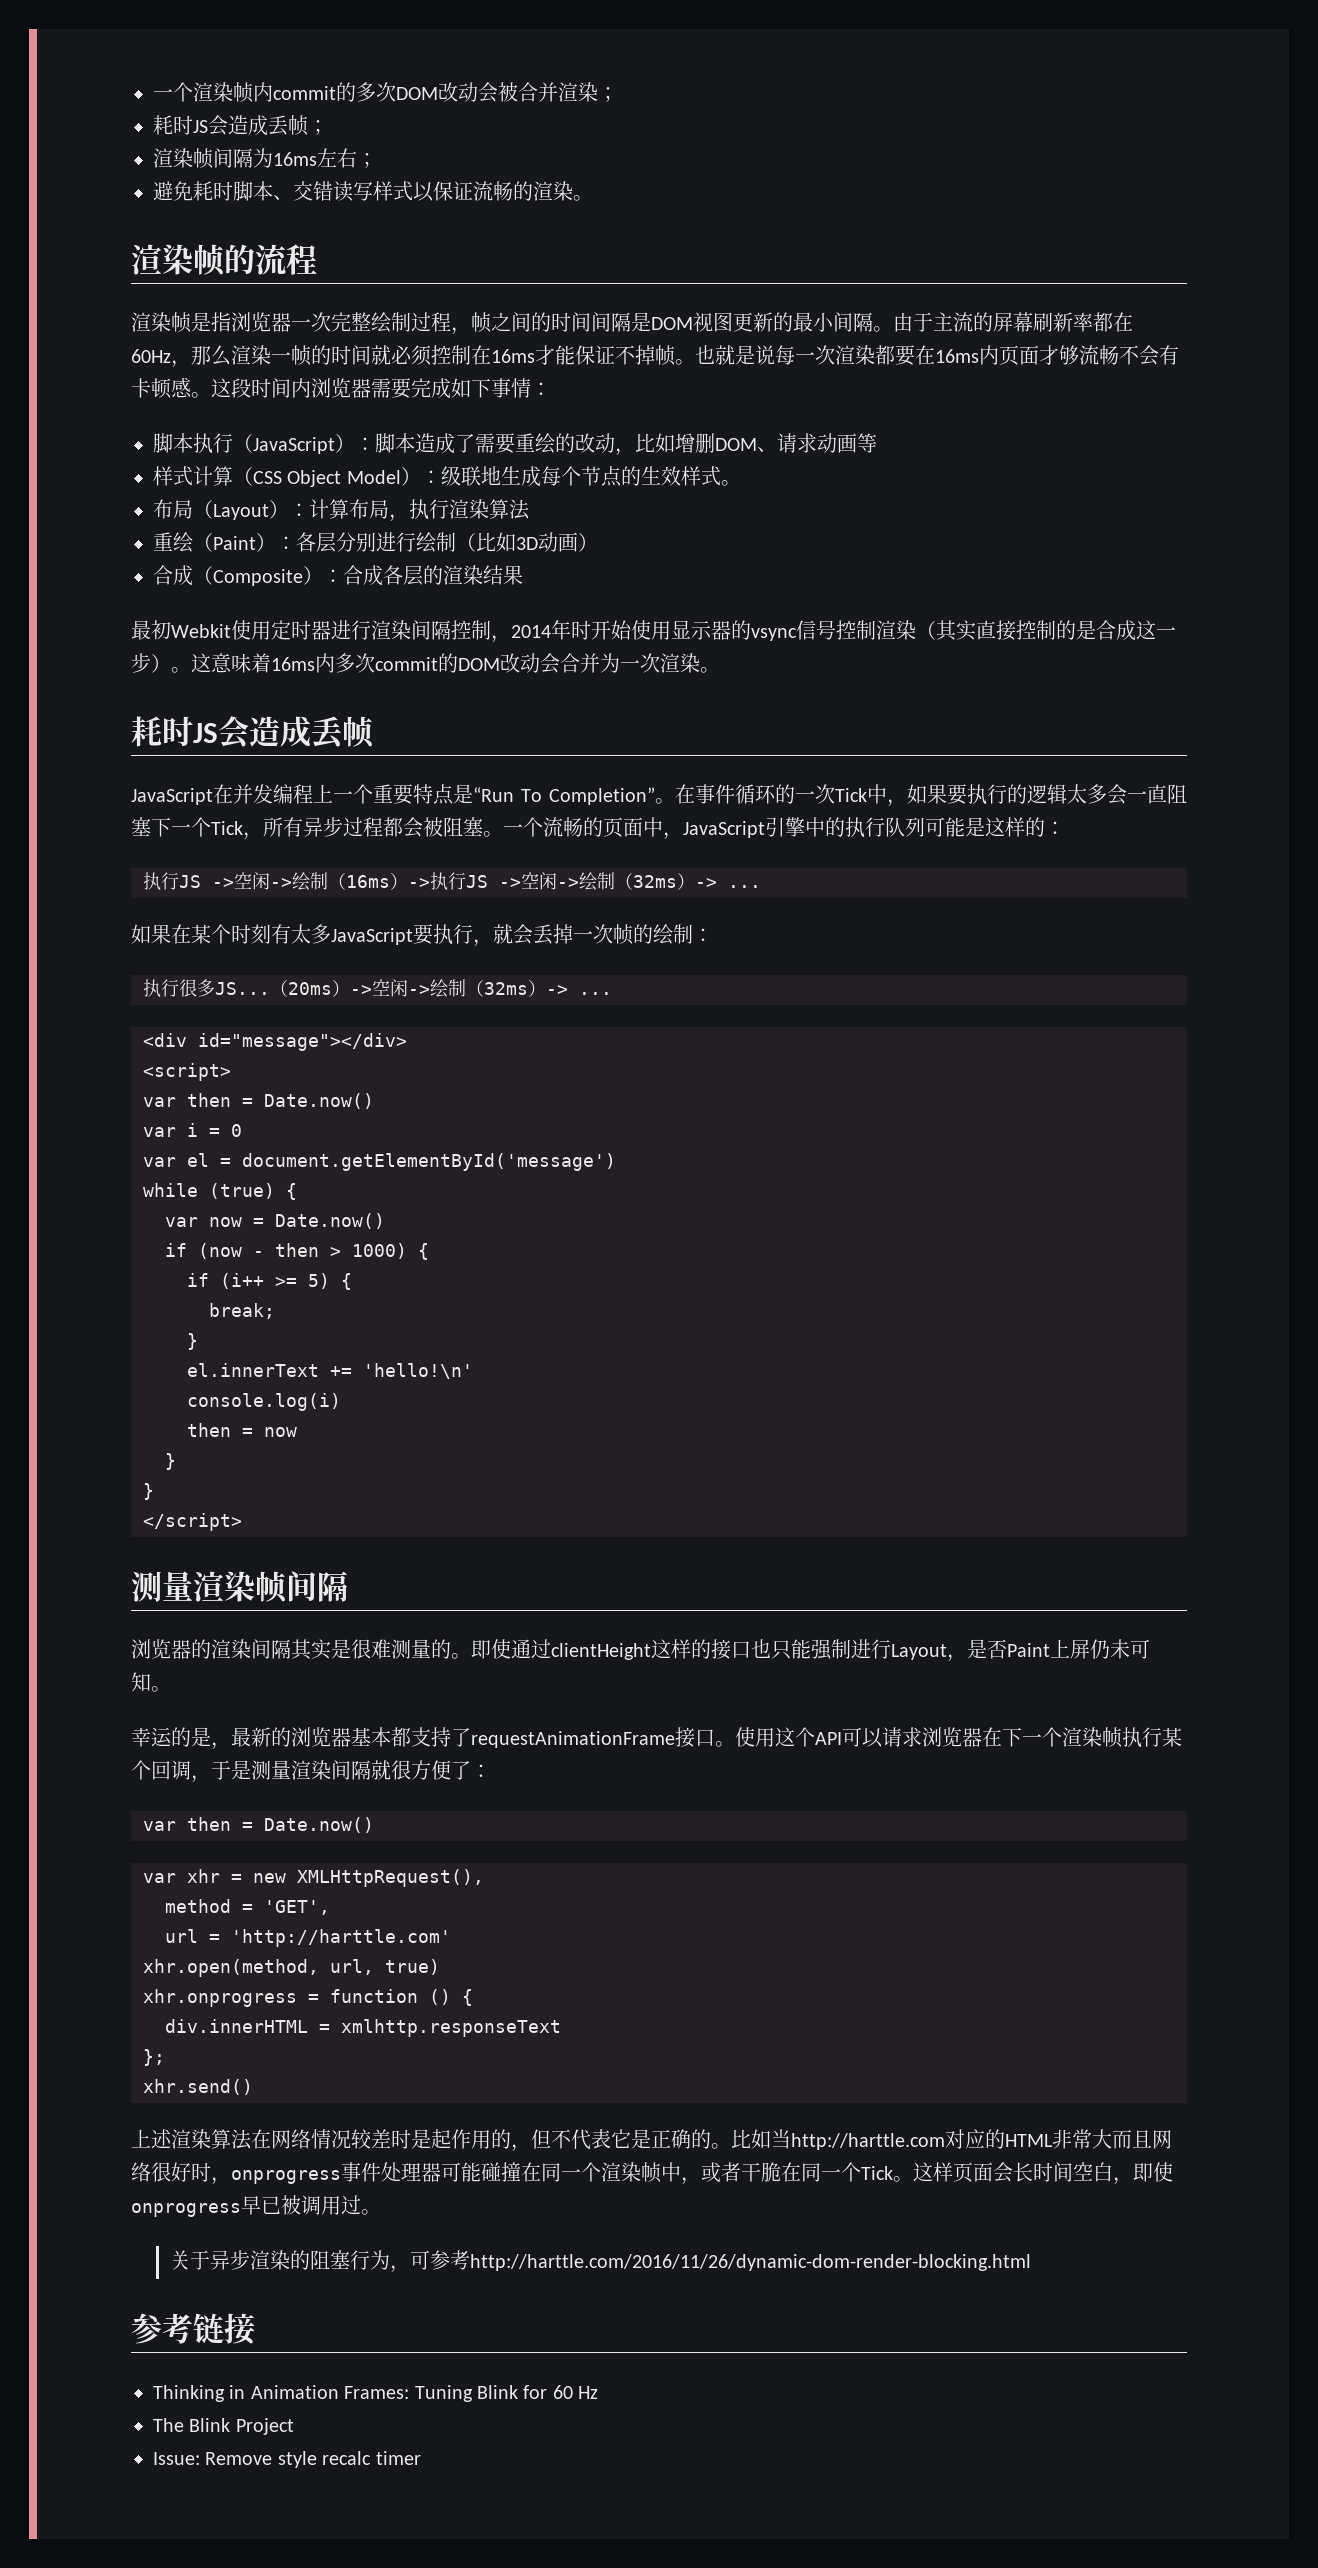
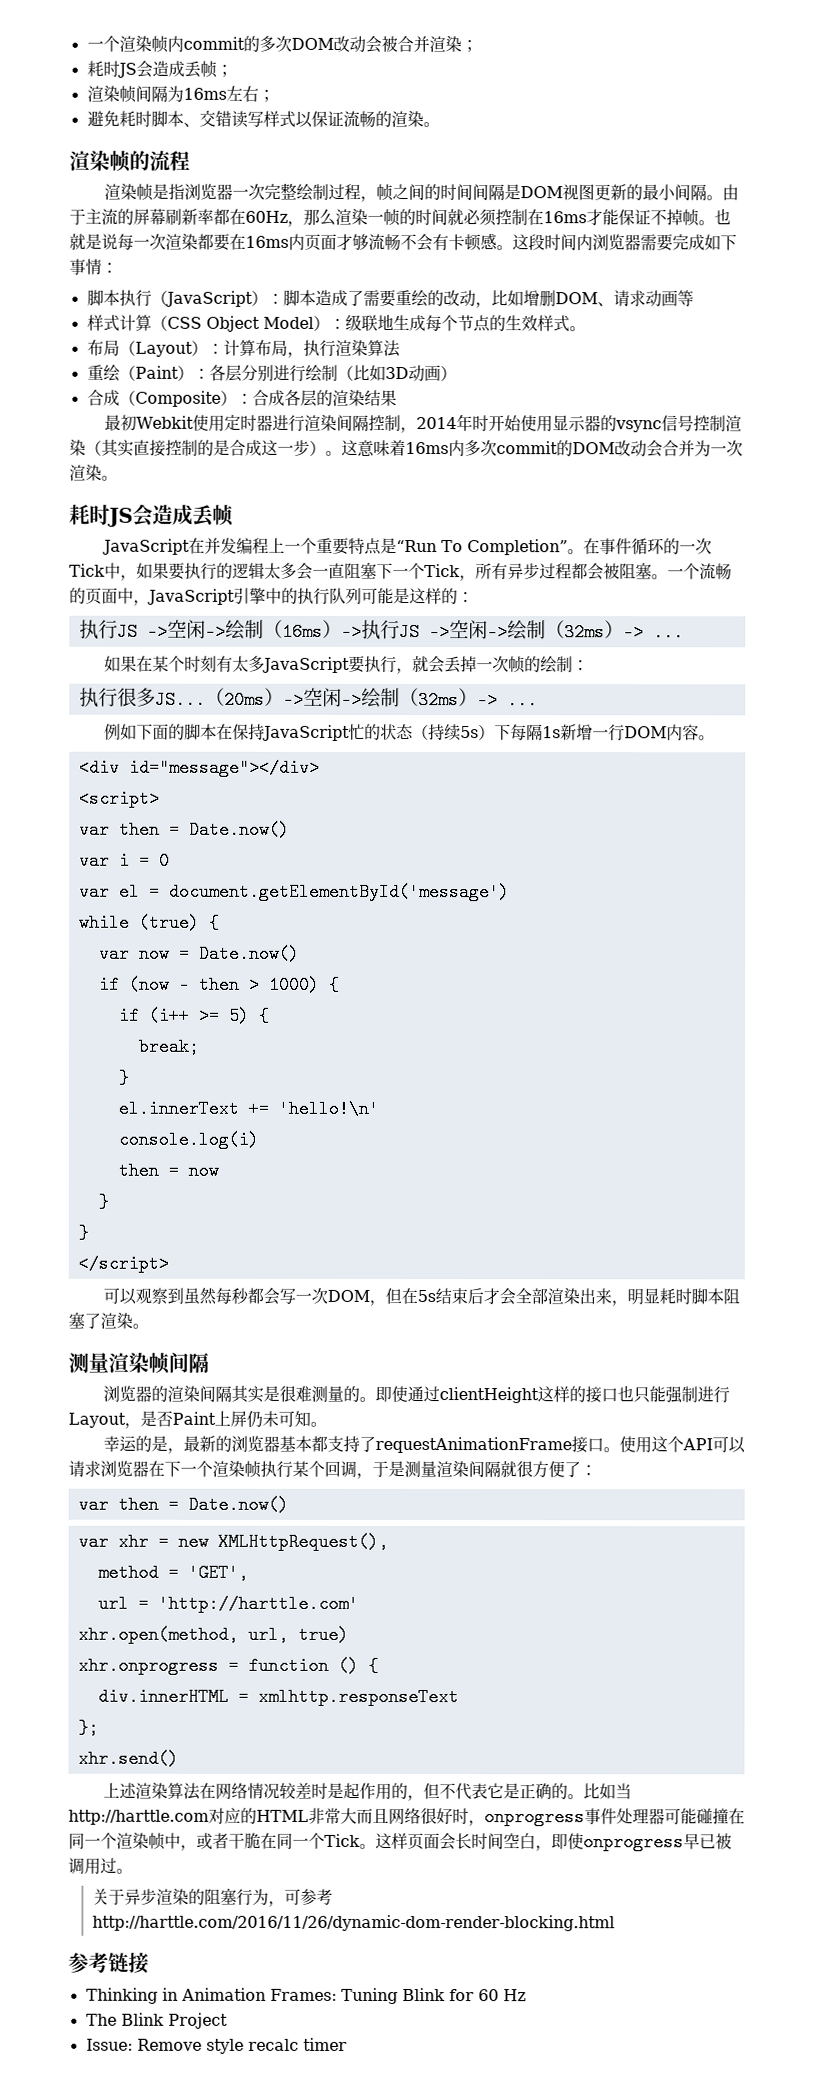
+ 例如下面的脚本在保持JavaScript忙的状态（持续5s）下每隔1s新增一行DOM内容。
+ 可以观察到虽然每秒都会写一次DOM，但在5s结束后才会全部渲染出来，明显耗时脚本阻塞了渲染。

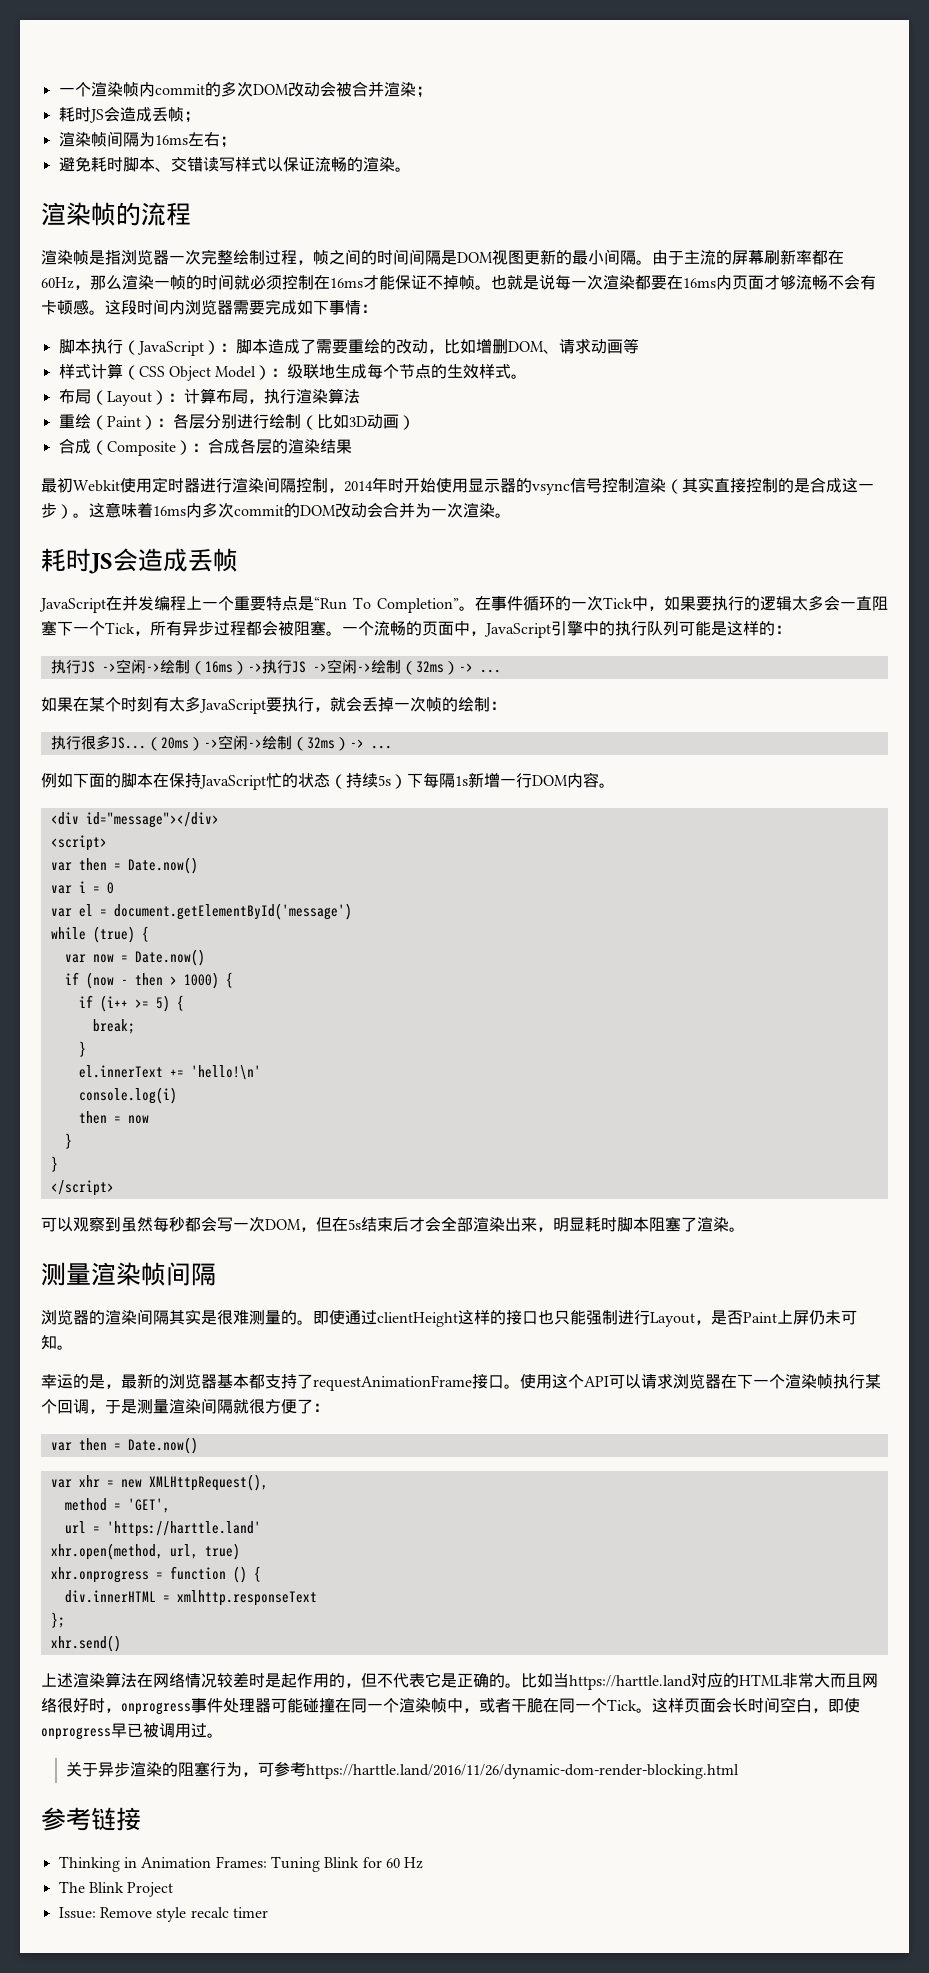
- url = 'http://harttle.com'
+ url = 'https://harttle.land'
- 比如当http://harttle.com对应的HTML非常大而且网络很好时，onprogress事件处理器可能碰撞在同一个渲染帧中，或者干脆在同一个Tick。
+ 比如当https://harttle.land对应的HTML非常大而且网络很好时，onprogress事件处理器可能碰撞在同一个渲染帧中，或者干脆在同一个Tick。
- 关于异步渲染的阻塞行为，可参考http://harttle.com/2016/11/26/dynamic-dom-render-blocking.html
+ 关于异步渲染的阻塞行为，可参考https://harttle.land/2016/11/26/dynamic-dom-render-blocking.html

